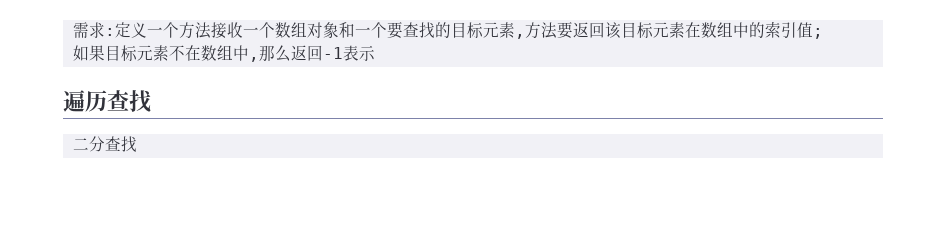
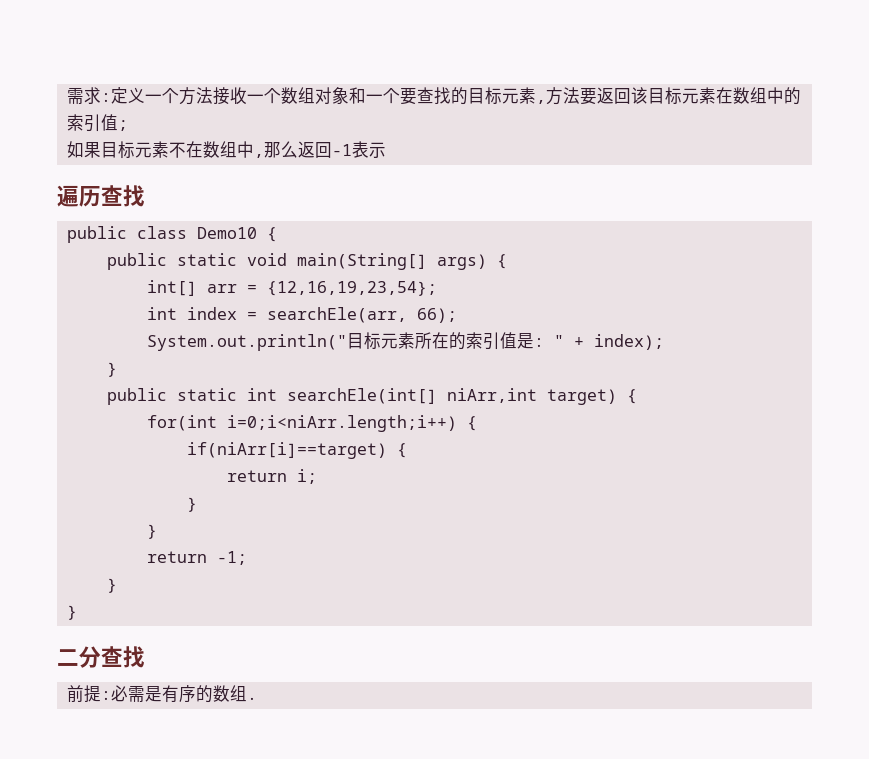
+ public class Demo10 {
+ public static void main(String[] args) {
+ int[] arr = {12,16,19,23,54};
+ int index = searchEle(arr, 66);
+ System.out.println("目标元素所在的索引值是: " + index);
+ }
+ public static int searchEle(int[] niArr,int target) {
+ for(int i=0;i<niArr.length;i++) {
+ if(niArr[i]==target) {
+ return i;
+ }
+ }
+ return -1;
+ }
+ }
  二分查找
+ 前提:必需是有序的数组.

